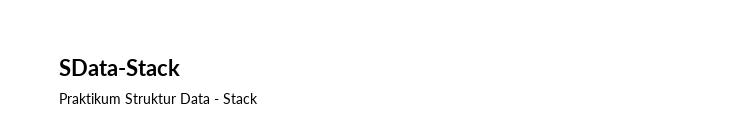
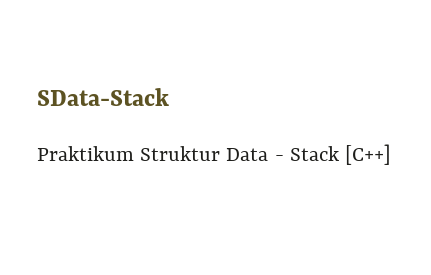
- Praktikum Struktur Data - Stack
+ Praktikum Struktur Data - Stack [C++]

